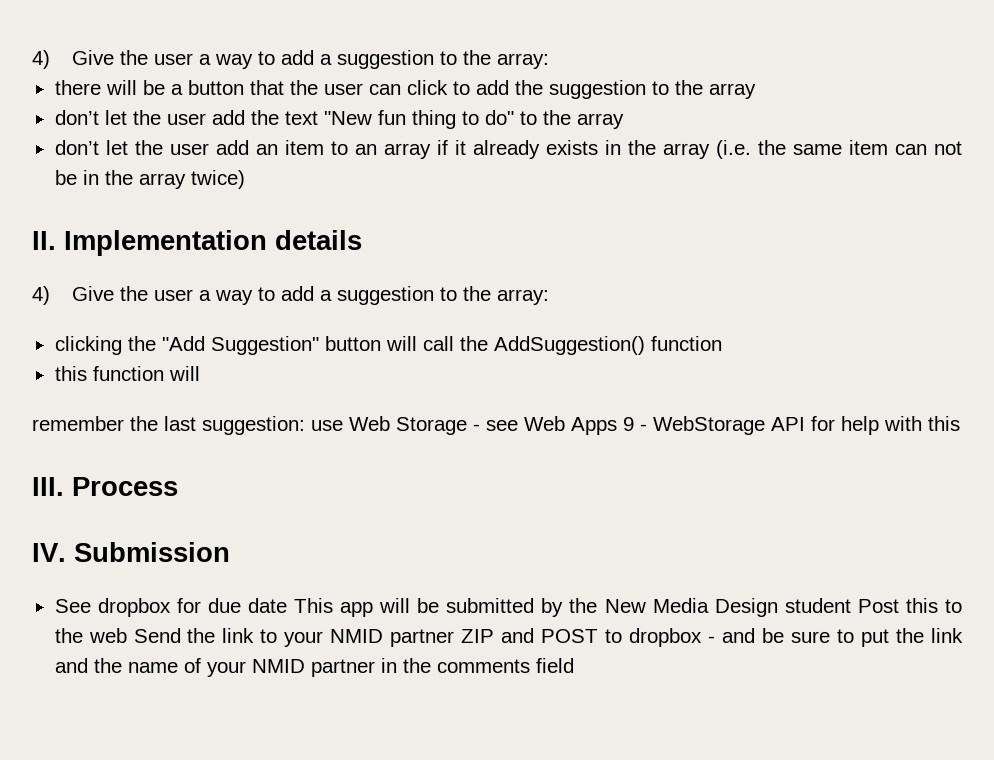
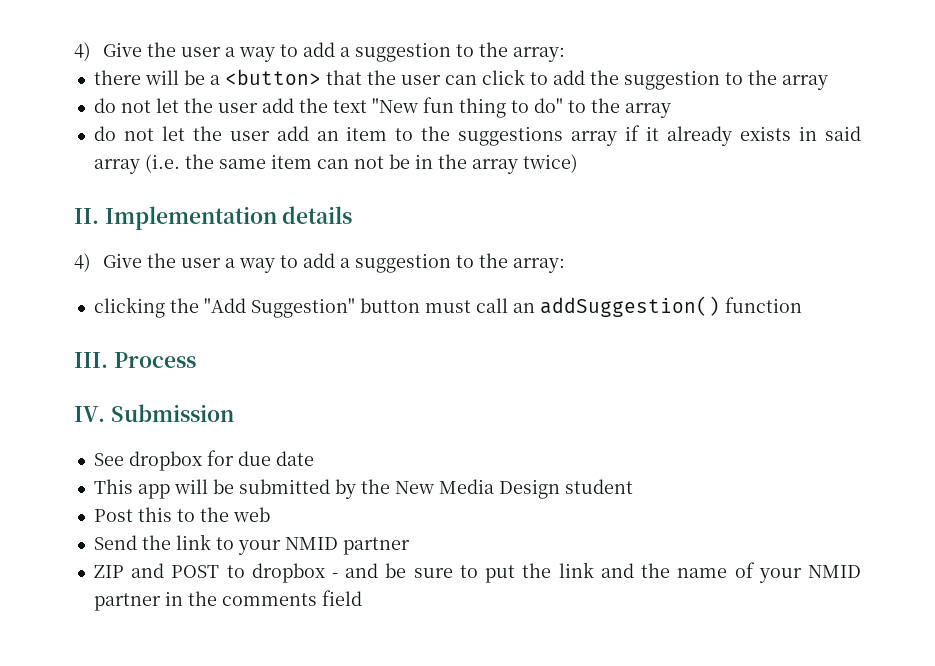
- there will be a button that the user can click to add the suggestion to the array
+ there will be a <button> that the user can click to add the suggestion to the array
- don’t let the user add the text "New fun thing to do" to the array
+ do not let the user add the text "New fun thing to do" to the array
- don’t let the user add an item to an array if it already exists in the array (i.e. the same item can not be in the array twice)
+ do not let the user add an item to the suggestions array if it already exists in said array (i.e. the same item can not be in the array twice)
- clicking the "Add Suggestion" button will call the AddSuggestion() function
- this function will
- remember the last suggestion: use Web Storage - see Web Apps 9 - WebStorage API for help with this
+ clicking the "Add Suggestion" button must call an addSuggestion() function
- See dropbox for due date This app will be submitted by the New Media Design student Post this to the web Send the link to your NMID partner ZIP and POST to dropbox - and be sure to put the link and the name of your NMID partner in the comments field
+ See dropbox for due date
+ This app will be submitted by the New Media Design student
+ Post this to the web
+ Send the link to your NMID partner
+ ZIP and POST to dropbox - and be sure to put the link and the name of your NMID partner in the comments field

